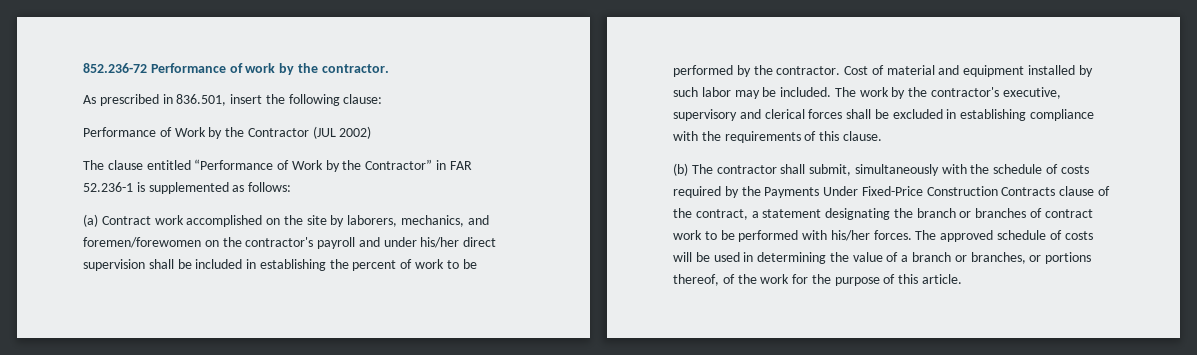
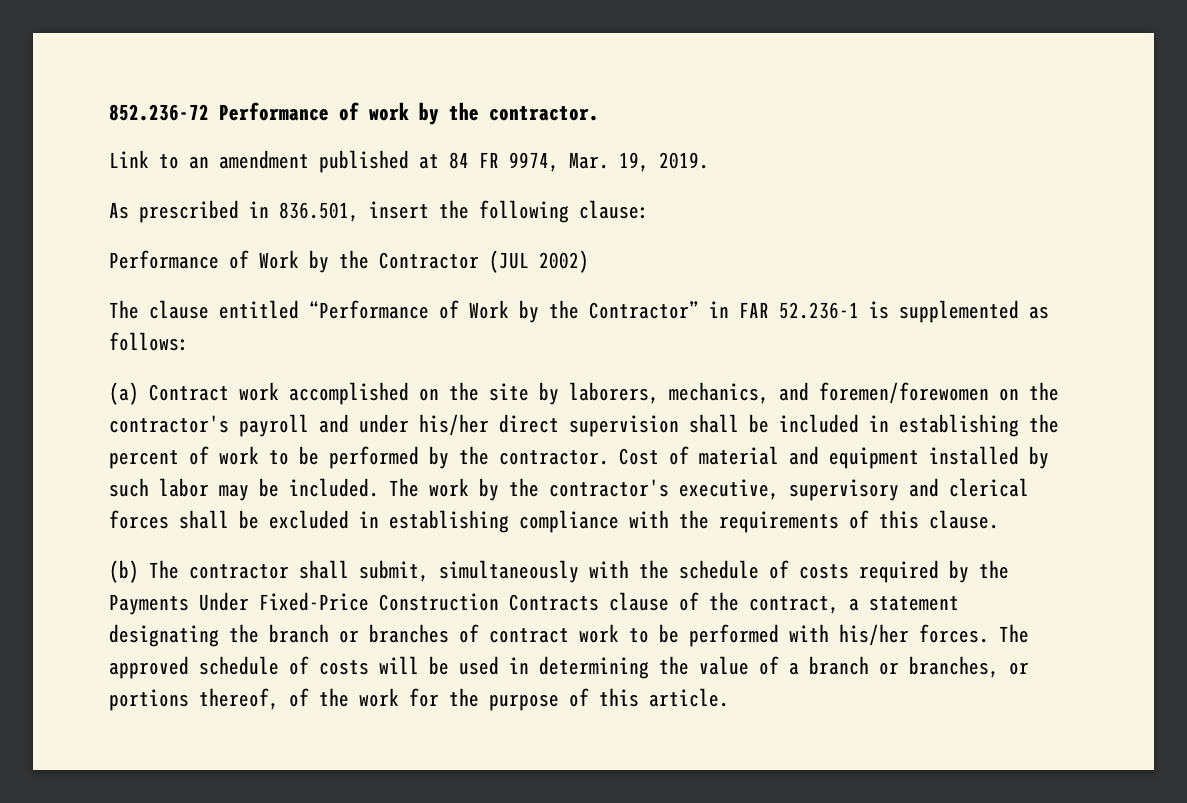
+ Link to an amendment published at 84 FR 9974, Mar. 19, 2019.

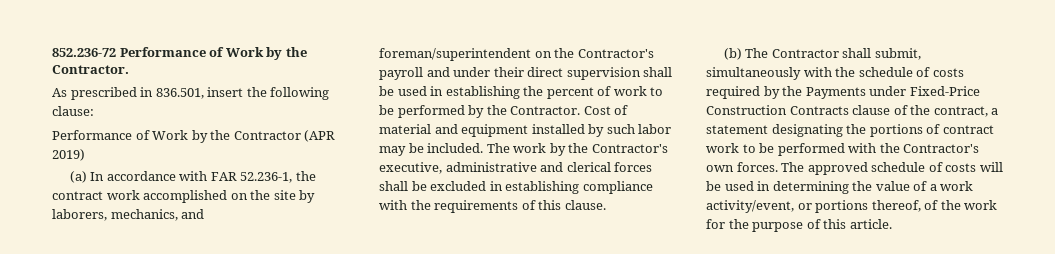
- 852.236-72 Performance of work by the contractor.
- Link to an amendment published at 84 FR 9974, Mar. 19, 2019.
+ 852.236-72 Performance of Work by the Contractor.
- Performance of Work by the Contractor (JUL 2002)
- The clause entitled “Performance of Work by the Contractor” in FAR 52.236-1 is supplemented as follows:
- (a) Contract work accomplished on the site by laborers, mechanics, and foremen/forewomen on the contractor's payroll and under his/her direct supervision shall be included in establishing the percent of work to be performed by the contractor.
+ Performance of Work by the Contractor (APR 2019)
+ (a) In accordance with FAR 52.236-1, the contract work accomplished on the site by laborers, mechanics, and foreman/superintendent on the Contractor's payroll and under their direct supervision shall be used in establishing the percent of work to be performed by the Contractor.
- The work by the contractor's executive, supervisory and clerical forces shall be excluded in establishing compliance with the requirements of this clause.
+ The work by the Contractor's executive, administrative and clerical forces shall be excluded in establishing compliance with the requirements of this clause.
- (b) The contractor shall submit, simultaneously with the schedule of costs required by the Payments Under Fixed-Price Construction Contracts clause of the contract, a statement designating the branch or branches of contract work to be performed with his/her forces.
+ (b) The Contractor shall submit, simultaneously with the schedule of costs required by the Payments under Fixed-Price Construction Contracts clause of the contract, a statement designating the portions of contract work to be performed with the Contractor's own forces.
- The approved schedule of costs will be used in determining the value of a branch or branches, or portions thereof, of the work for the purpose of this article.
+ The approved schedule of costs will be used in determining the value of a work activity/event, or portions thereof, of the work for the purpose of this article.

